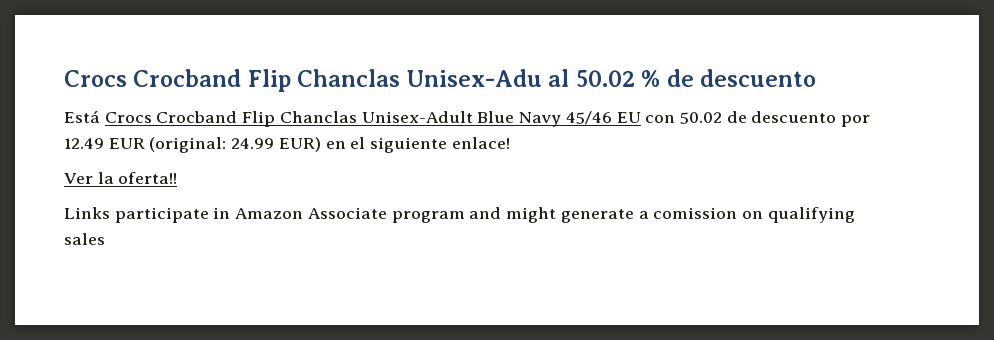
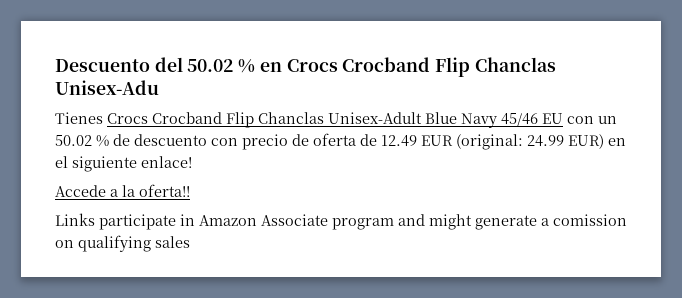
- Crocs Crocband Flip Chanclas Unisex-Adu al 50.02 % de descuento
- Está Crocs Crocband Flip Chanclas Unisex-Adult Blue Navy 45/46 EU con 50.02 de descuento por 12.49 EUR (original: 24.99 EUR) en el siguiente enlace!
+ Descuento del 50.02 % en Crocs Crocband Flip Chanclas Unisex-Adu
+ Tienes Crocs Crocband Flip Chanclas Unisex-Adult Blue Navy 45/46 EU con un 50.02 % de descuento con precio de oferta de 12.49 EUR (original: 24.99 EUR) en el siguiente enlace!
- Ver la oferta!!
+ Accede a la oferta!!

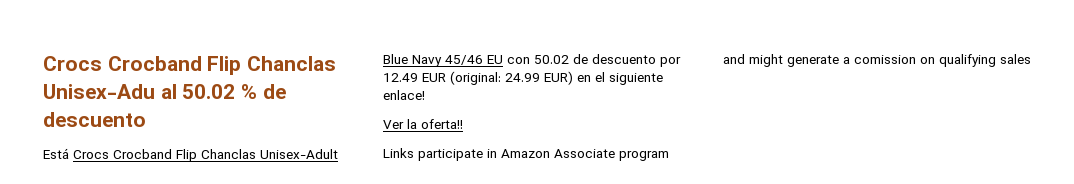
- Descuento del 50.02 % en Crocs Crocband Flip Chanclas Unisex-Adu
- Tienes Crocs Crocband Flip Chanclas Unisex-Adult Blue Navy 45/46 EU con un 50.02 % de descuento con precio de oferta de 12.49 EUR (original: 24.99 EUR) en el siguiente enlace!
+ Crocs Crocband Flip Chanclas Unisex-Adu al 50.02 % de descuento
+ Está Crocs Crocband Flip Chanclas Unisex-Adult Blue Navy 45/46 EU con 50.02 de descuento por 12.49 EUR (original: 24.99 EUR) en el siguiente enlace!
- Accede a la oferta!!
+ Ver la oferta!!

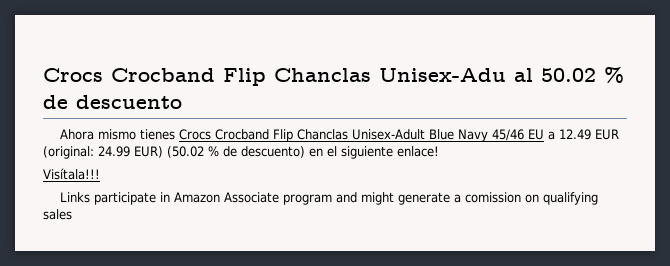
- Está Crocs Crocband Flip Chanclas Unisex-Adult Blue Navy 45/46 EU con 50.02 de descuento por 12.49 EUR (original: 24.99 EUR) en el siguiente enlace!
+ Ahora mismo tienes Crocs Crocband Flip Chanclas Unisex-Adult Blue Navy 45/46 EU a 12.49 EUR (original: 24.99 EUR) (50.02 % de descuento) en el siguiente enlace!
- Ver la oferta!!
+ Visítala!!!

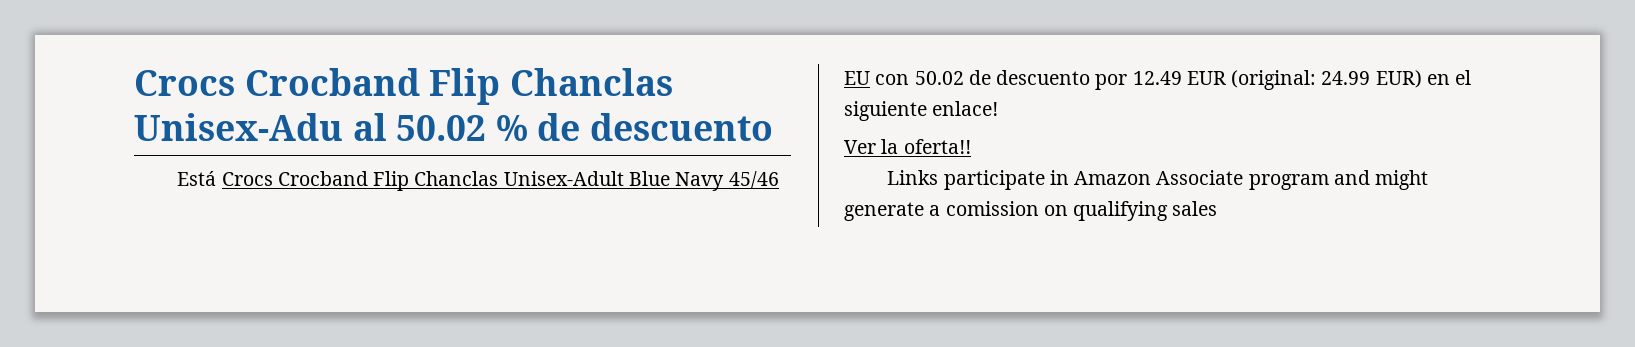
- Ahora mismo tienes Crocs Crocband Flip Chanclas Unisex-Adult Blue Navy 45/46 EU a 12.49 EUR (original: 24.99 EUR) (50.02 % de descuento) en el siguiente enlace!
+ Está Crocs Crocband Flip Chanclas Unisex-Adult Blue Navy 45/46 EU con 50.02 de descuento por 12.49 EUR (original: 24.99 EUR) en el siguiente enlace!
- Visítala!!!
+ Ver la oferta!!

